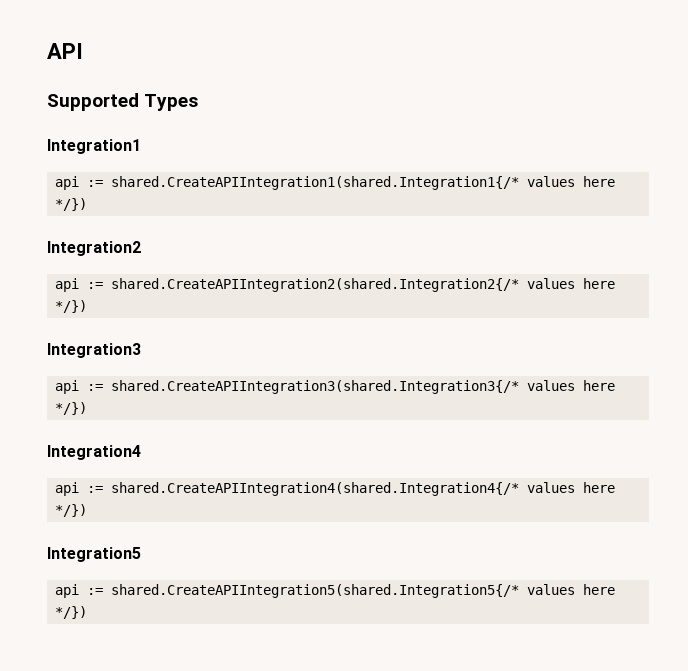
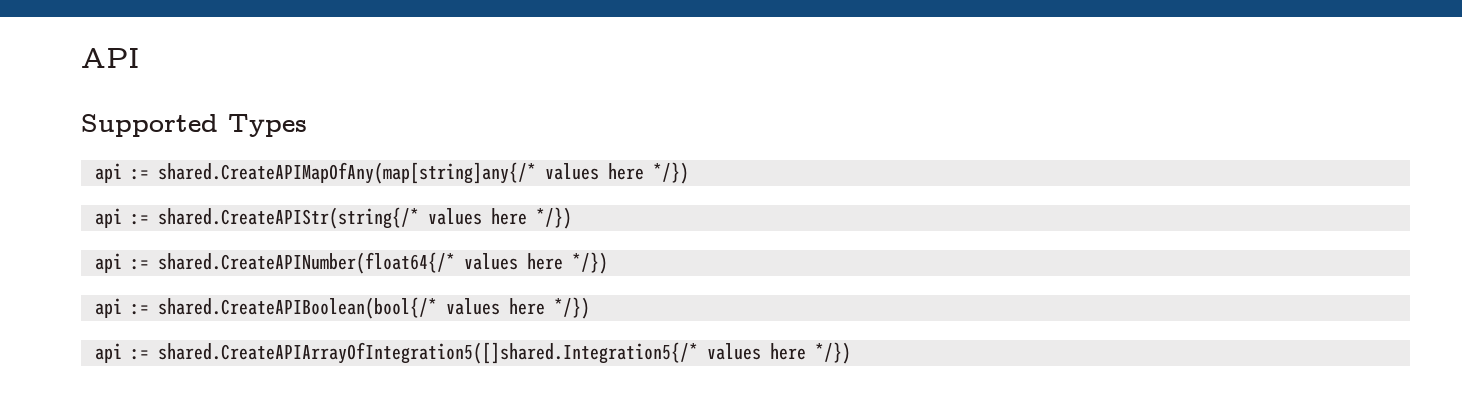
- Integration1
- api := shared.CreateAPIIntegration1(shared.Integration1{/* values here */})
- Integration2
- api := shared.CreateAPIIntegration2(shared.Integration2{/* values here */})
- Integration3
- api := shared.CreateAPIIntegration3(shared.Integration3{/* values here */})
- Integration4
- api := shared.CreateAPIIntegration4(shared.Integration4{/* values here */})
- Integration5
- api := shared.CreateAPIIntegration5(shared.Integration5{/* values here */})
+ api := shared.CreateAPIMapOfAny(map[string]any{/* values here */})
+ api := shared.CreateAPIStr(string{/* values here */})
+ api := shared.CreateAPINumber(float64{/* values here */})
+ api := shared.CreateAPIBoolean(bool{/* values here */})
+ api := shared.CreateAPIArrayOfIntegration5([]shared.Integration5{/* values here */})

